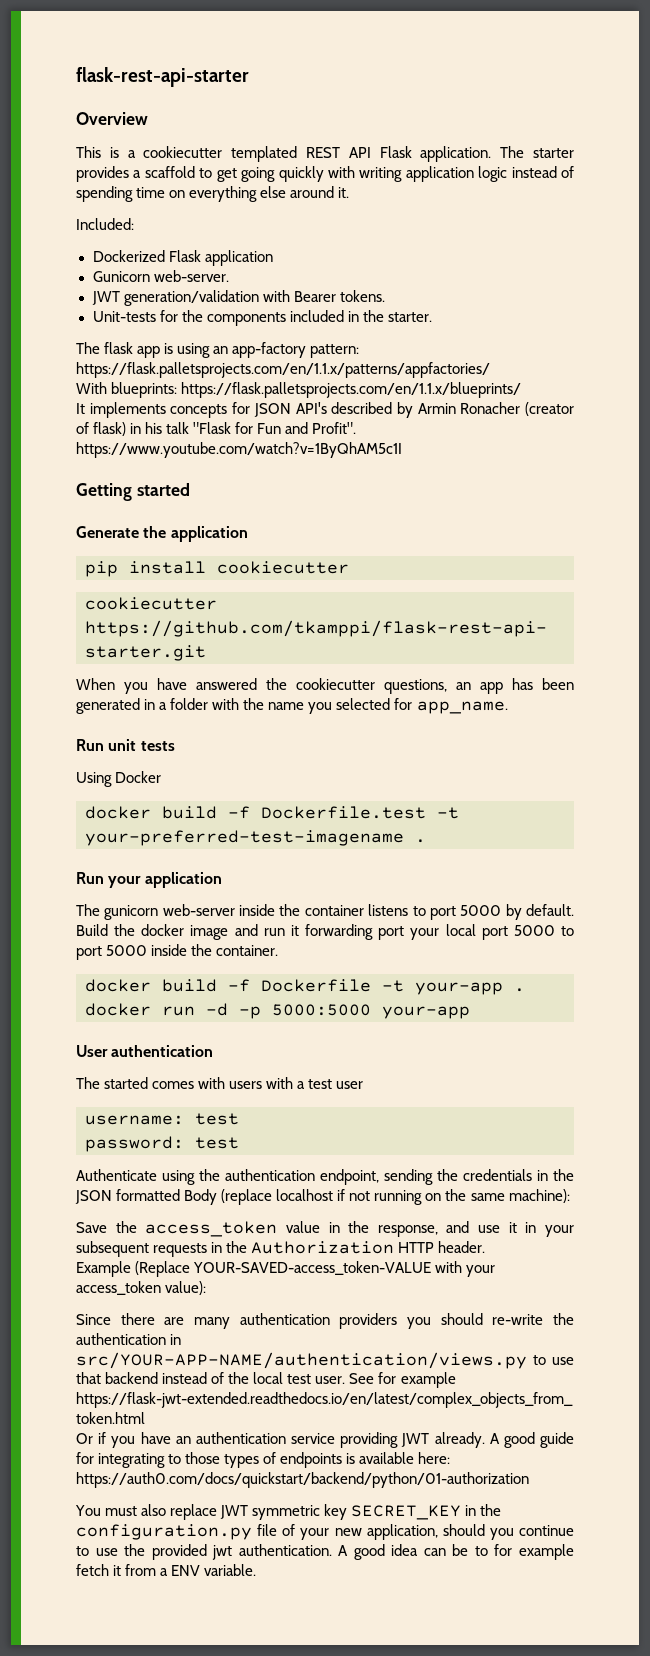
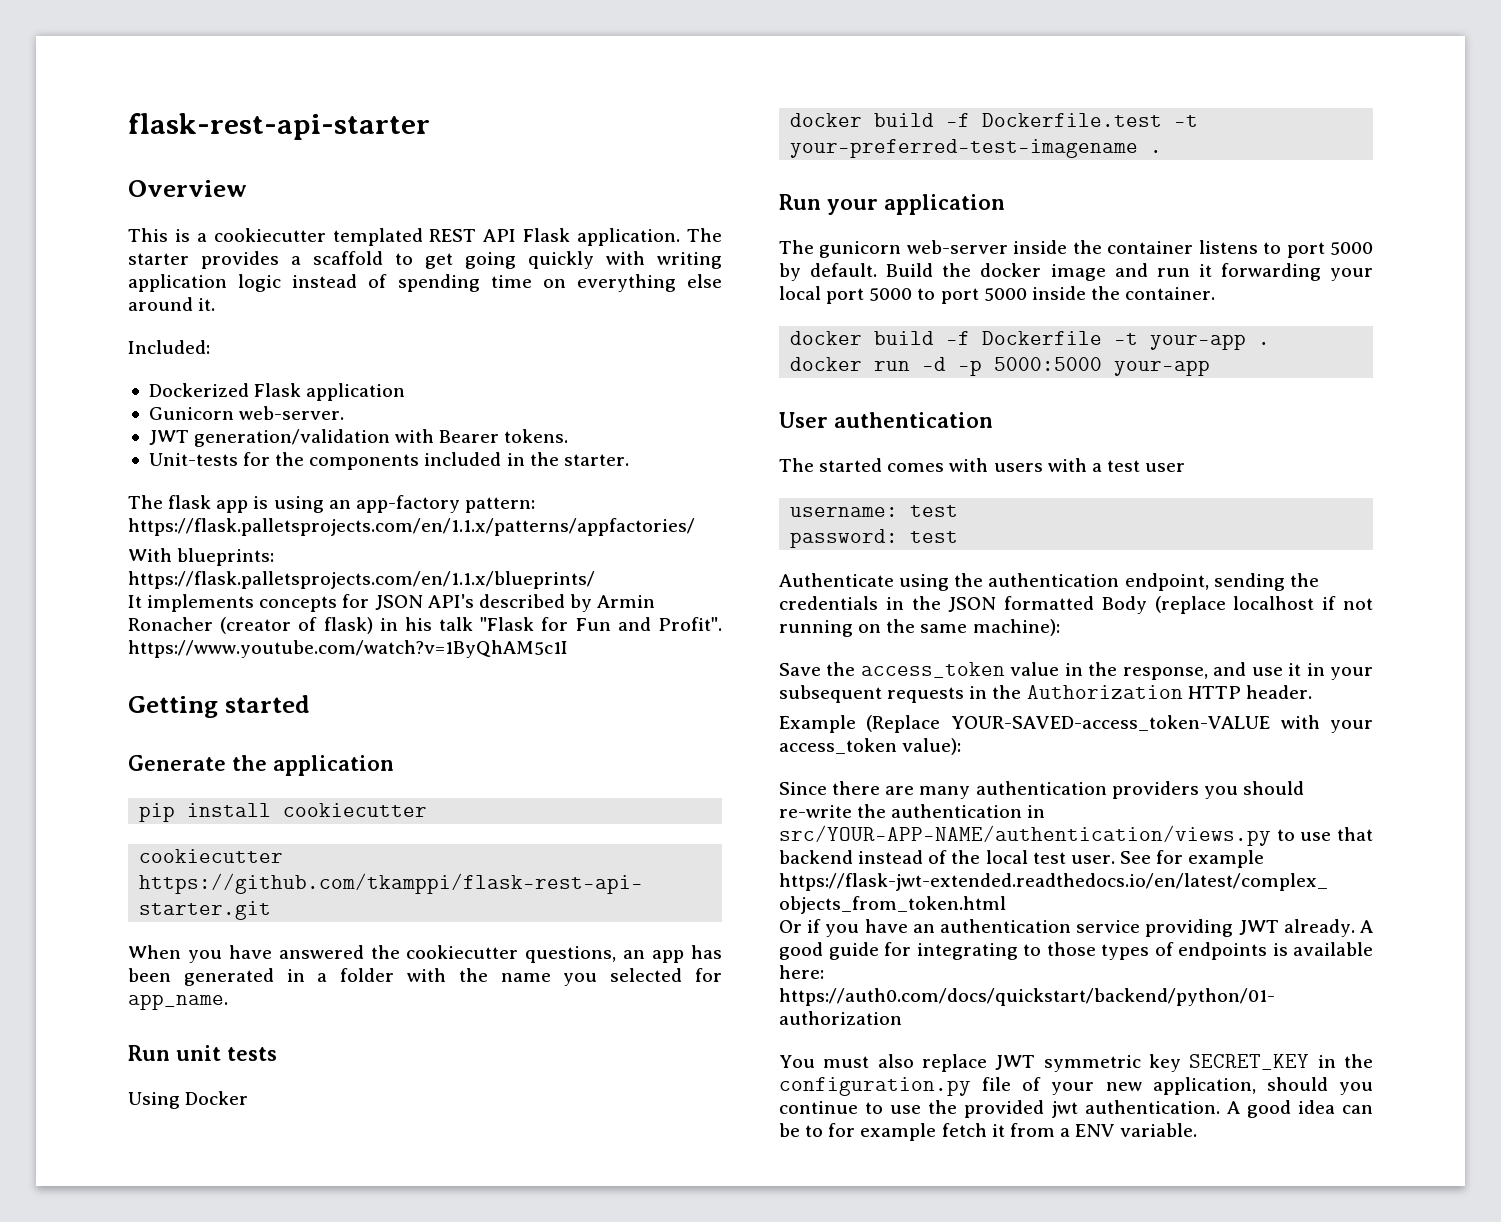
- Build the docker image and run it forwarding port your local port 5000 to port 5000 inside the container.
+ Build the docker image and run it forwarding your local port 5000 to port 5000 inside the container.

